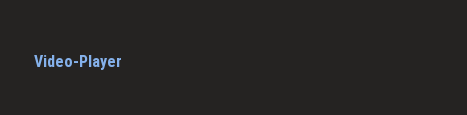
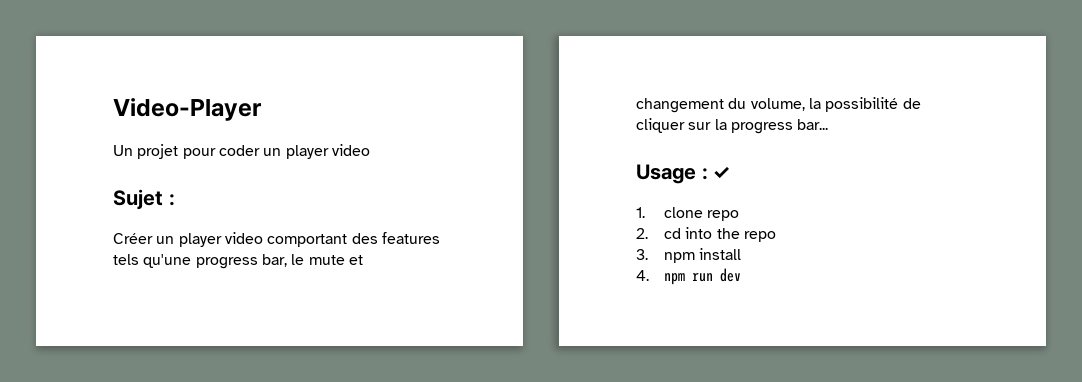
+ Un projet pour coder un player video
+ Sujet :
+ Créer un player video comportant des features tels qu'une progress bar, le mute et changement du volume, la possibilité de cliquer sur la progress bar...
+ Usage : ✓
+ 1. clone repo
+ 2. cd into the repo
+ 3. npm install
+ 4. npm run dev

